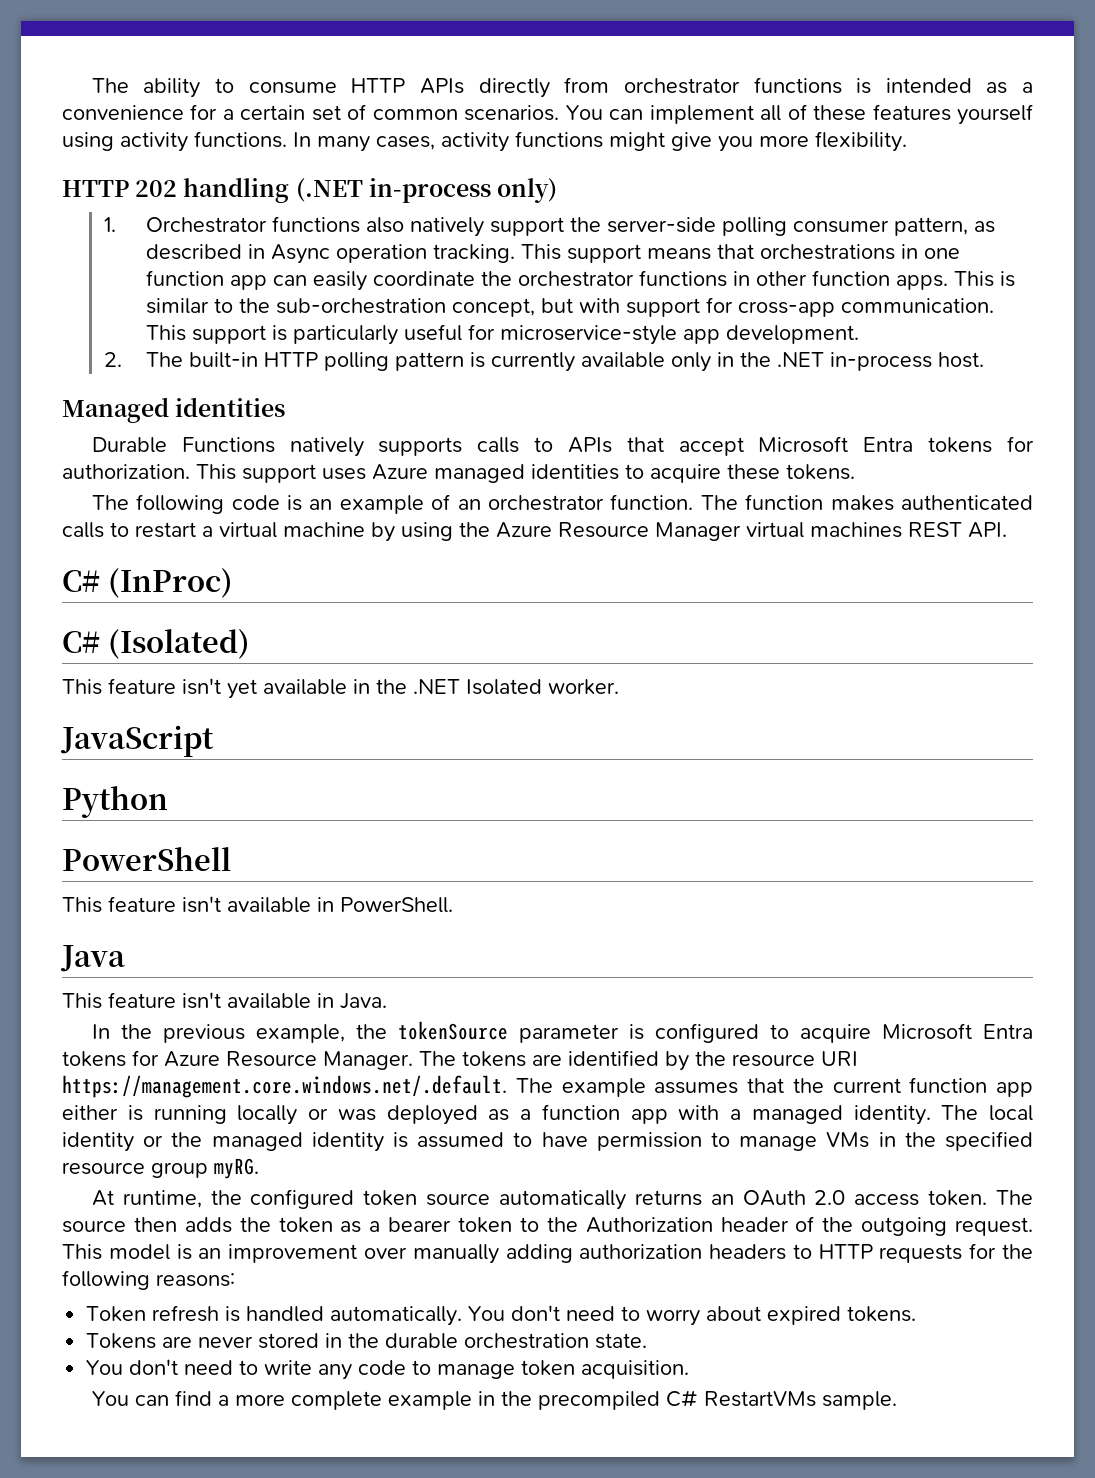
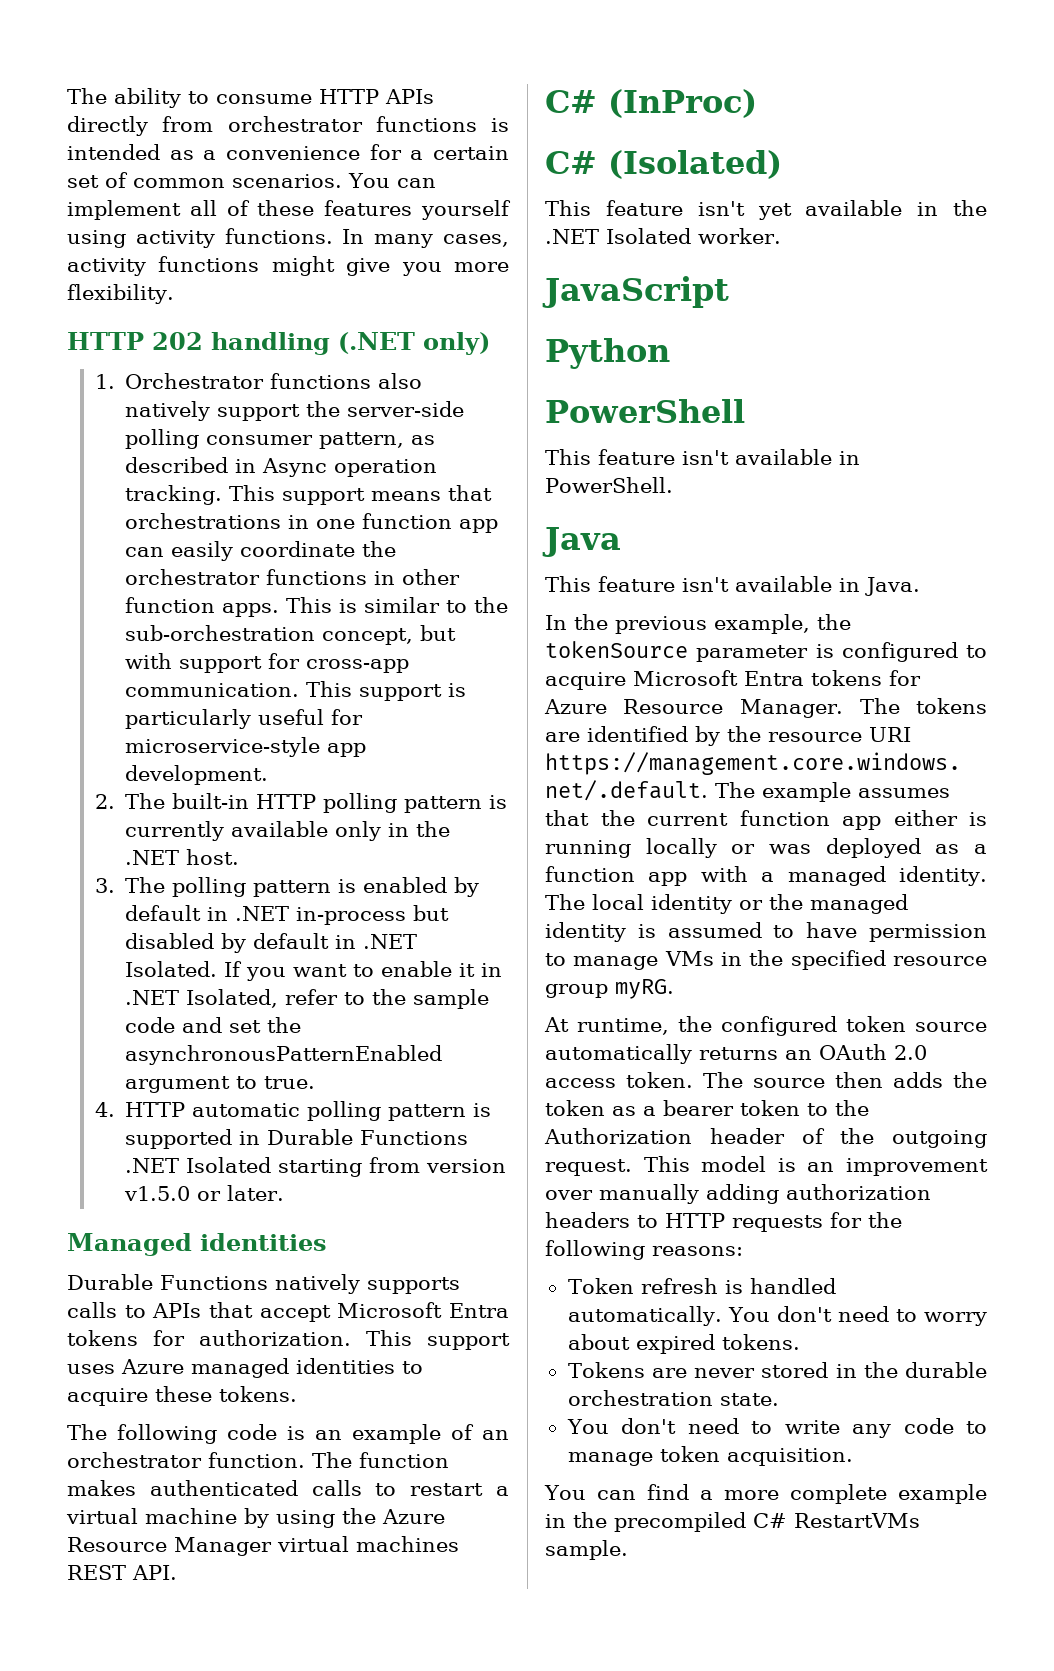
- HTTP 202 handling (.NET in-process only)
+ HTTP 202 handling (.NET only)
- 2. The built-in HTTP polling pattern is currently available only in the .NET in-process host.
+ 2. The built-in HTTP polling pattern is currently available only in the .NET host.
+ 3. The polling pattern is enabled by default in .NET in-process but disabled by default in .NET Isolated. If you want to enable it in .NET Isolated, refer to the sample code and set the asynchronousPatternEnabled argument to true.
+ 4. HTTP automatic polling pattern is supported in Durable Functions .NET Isolated starting from version v1.5.0 or later.

